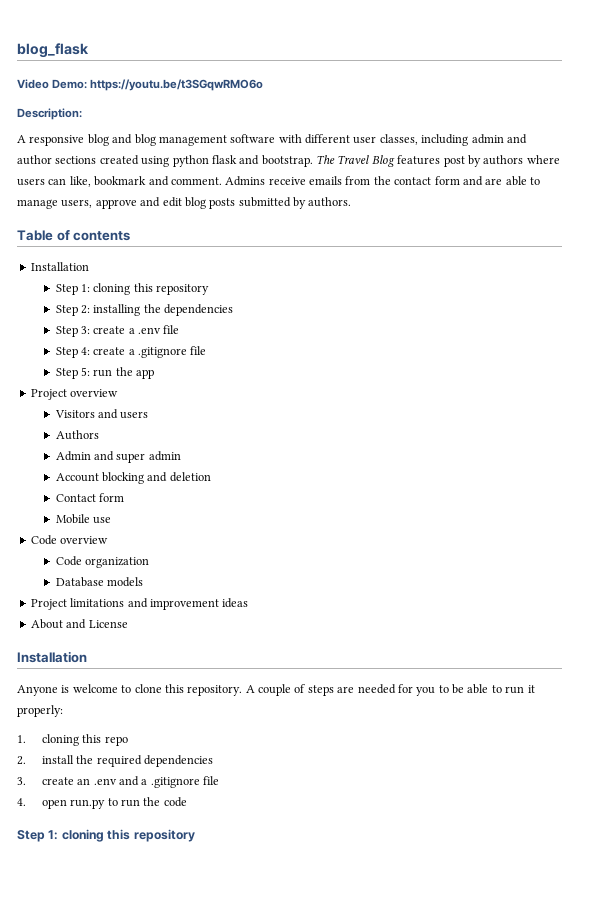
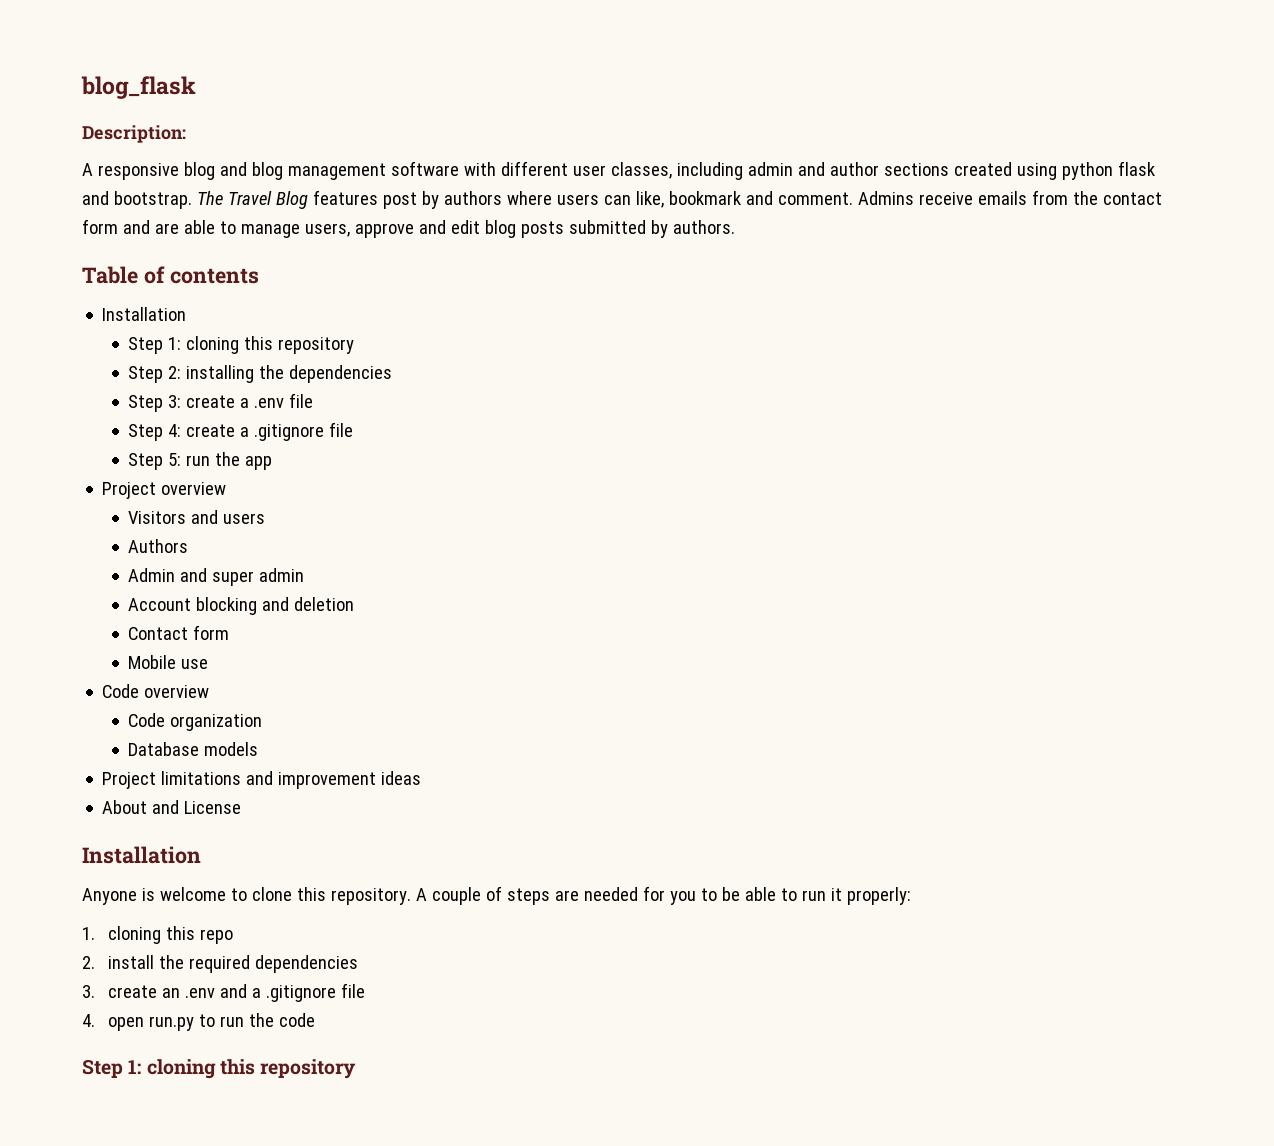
- Video Demo: https://youtu.be/t3SGqwRMO6o

